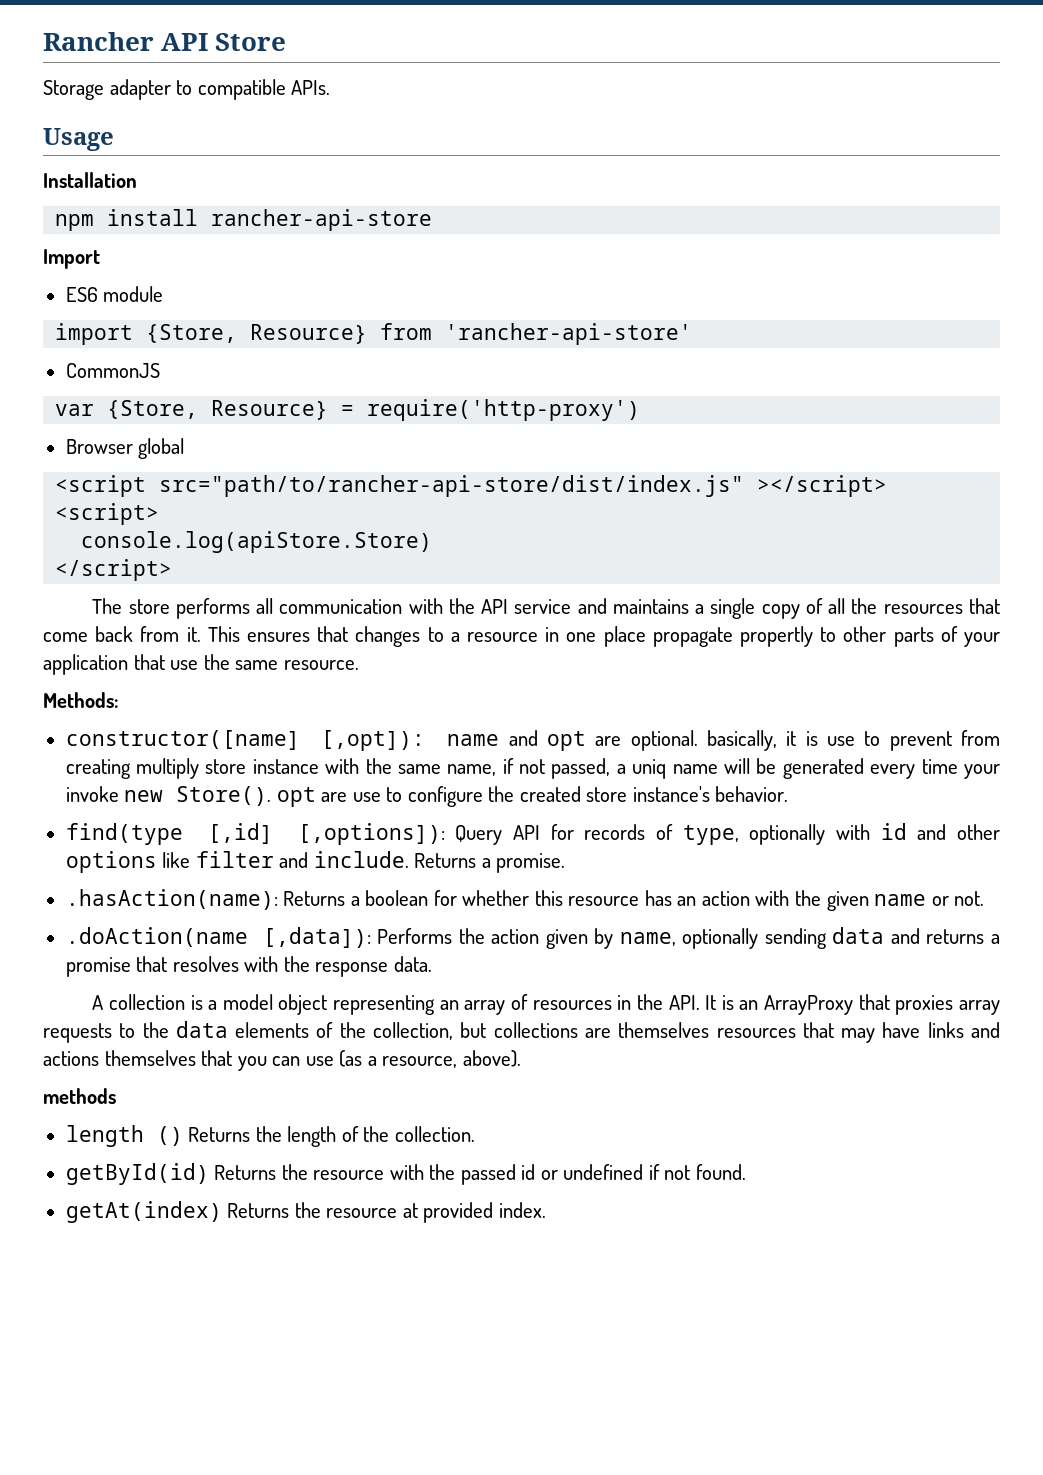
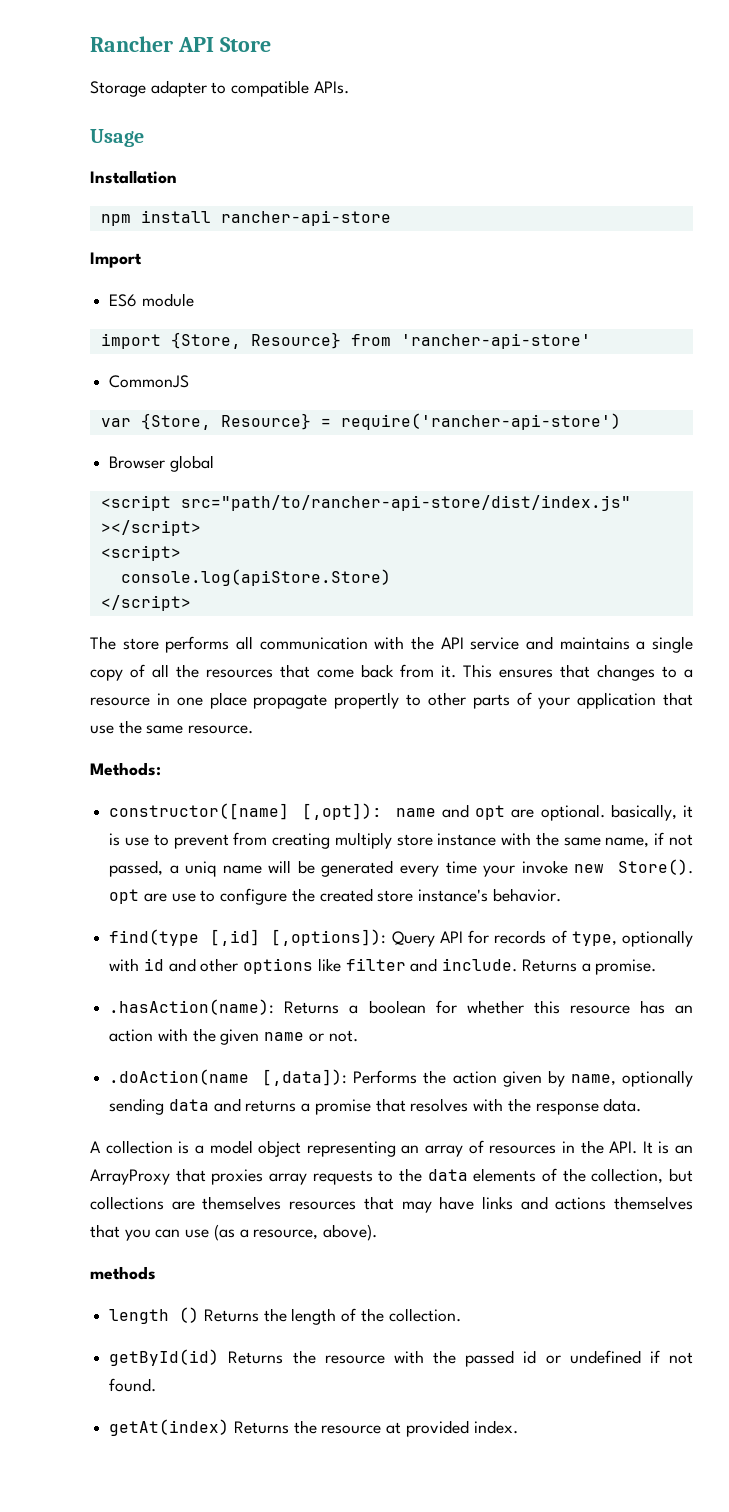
- var {Store, Resource} = require('http-proxy')
+ var {Store, Resource} = require('rancher-api-store')

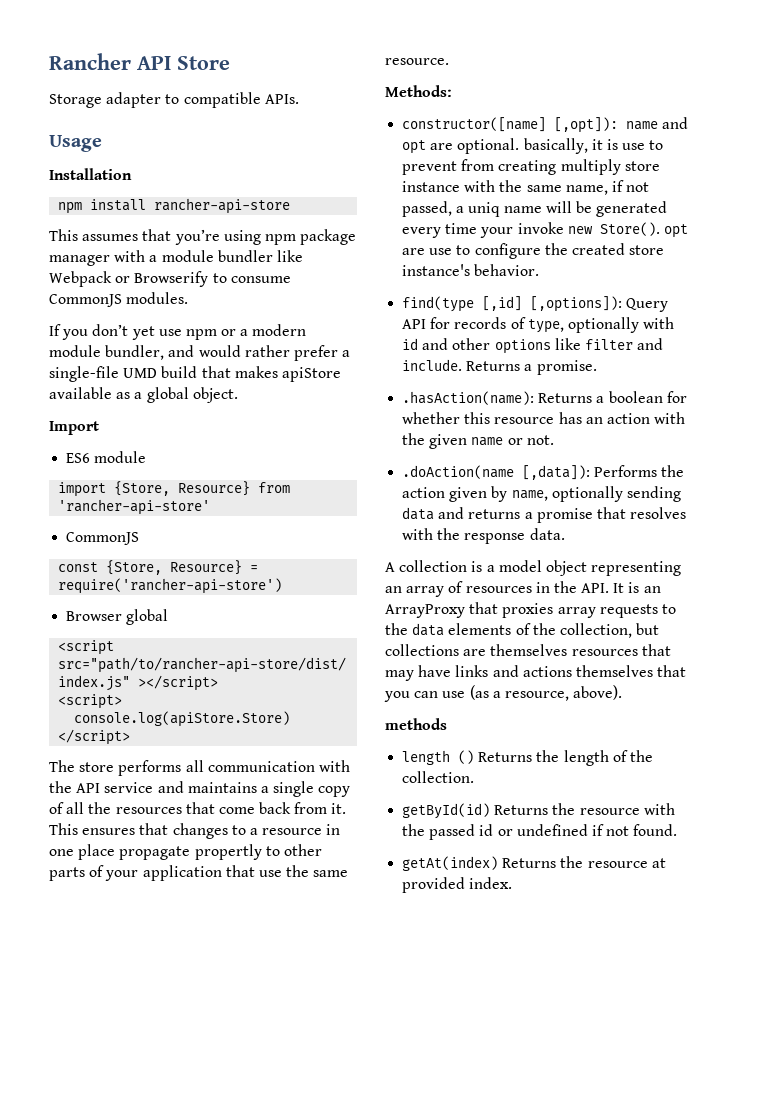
+ This assumes that you’re using npm package manager with a module bundler like Webpack or Browserify to consume CommonJS modules.
+ If you don’t yet use npm or a modern module bundler, and would rather prefer a single-file UMD build that makes apiStore available as a global object.
- var {Store, Resource} = require('rancher-api-store')
+ const {Store, Resource} = require('rancher-api-store')

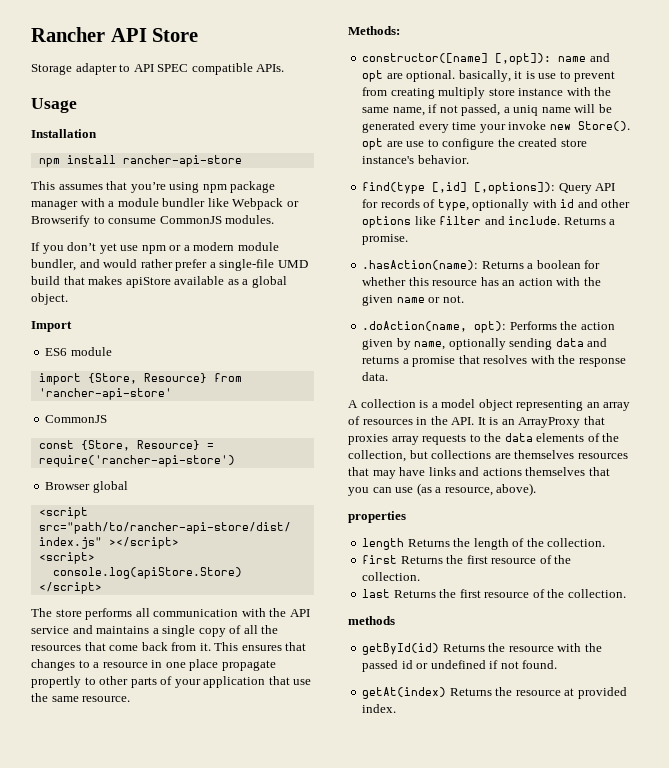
- Storage adapter to compatible APIs.
+ Storage adapter to API SPEC compatible APIs.
- .doAction(name [,data]): Performs the action given by name, optionally sending data and returns a promise that resolves with the response data.
+ .doAction(name, opt): Performs the action given by name, optionally sending data and returns a promise that resolves with the response data.
- methods
- length () Returns the length of the collection.
+ properties
+ length Returns the length of the collection.
+ first Returns the first resource of the collection.
+ last Returns the first resource of the collection.
+ methods

